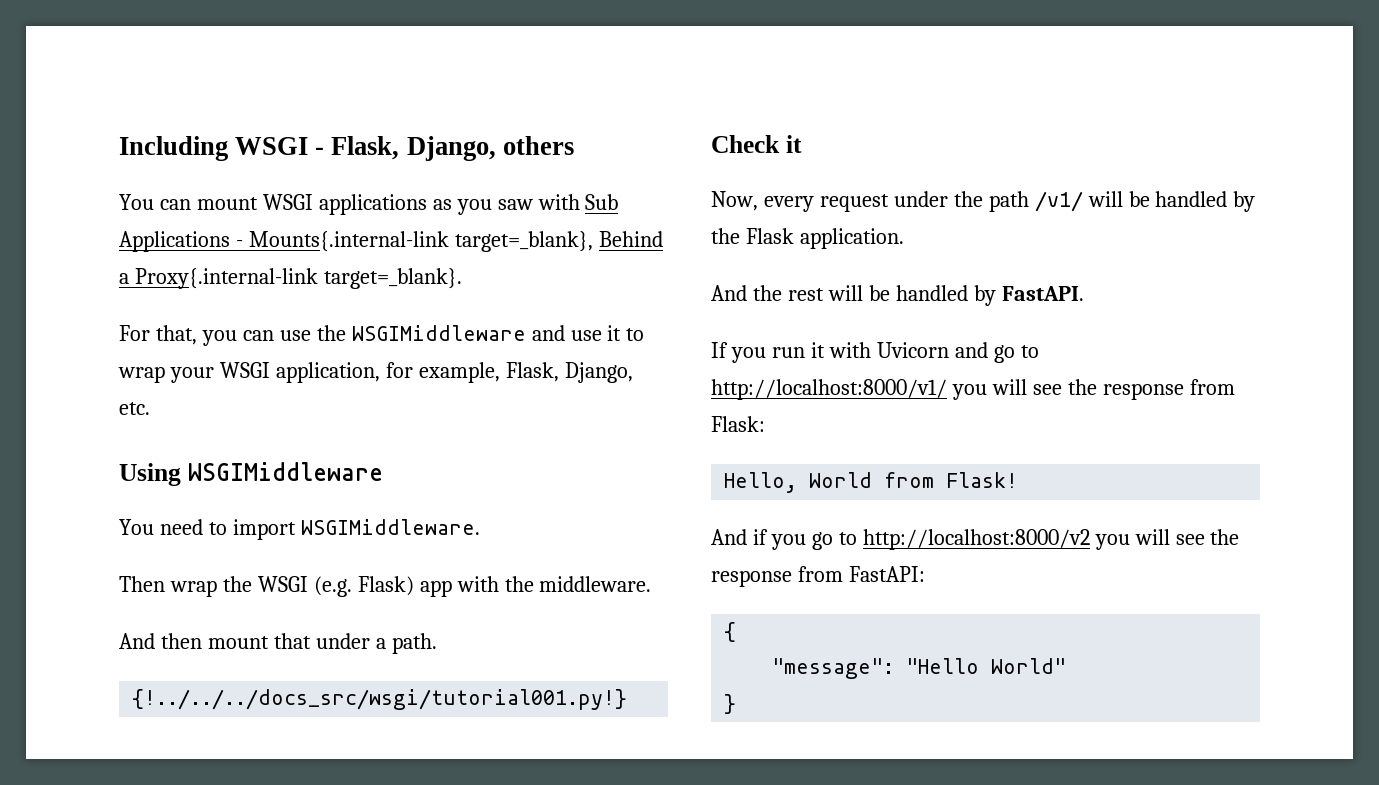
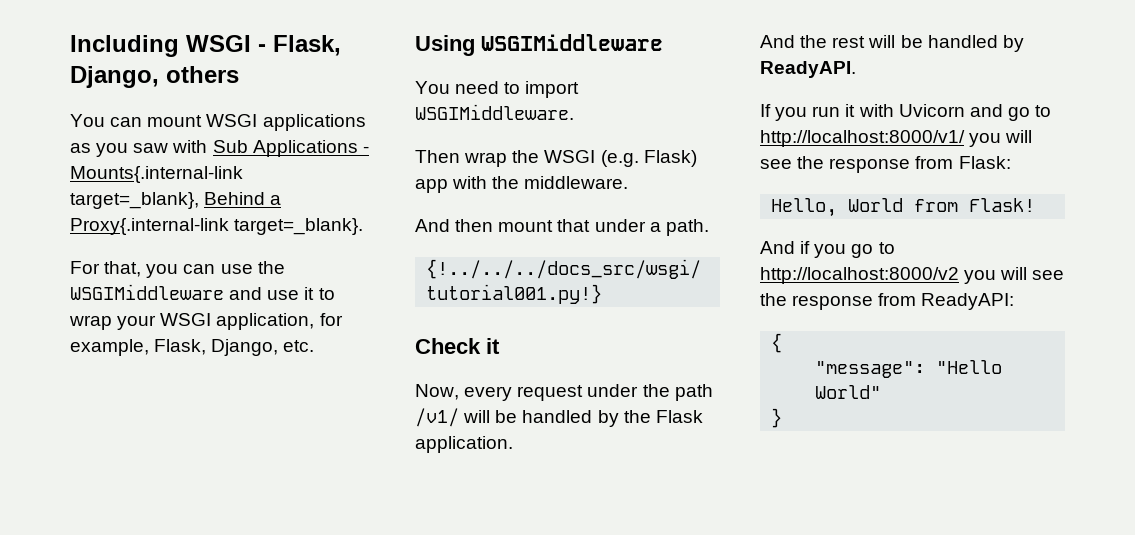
- And the rest will be handled by FastAPI.
+ And the rest will be handled by ReadyAPI.
- And if you go to http://localhost:8000/v2 you will see the response from FastAPI:
+ And if you go to http://localhost:8000/v2 you will see the response from ReadyAPI:

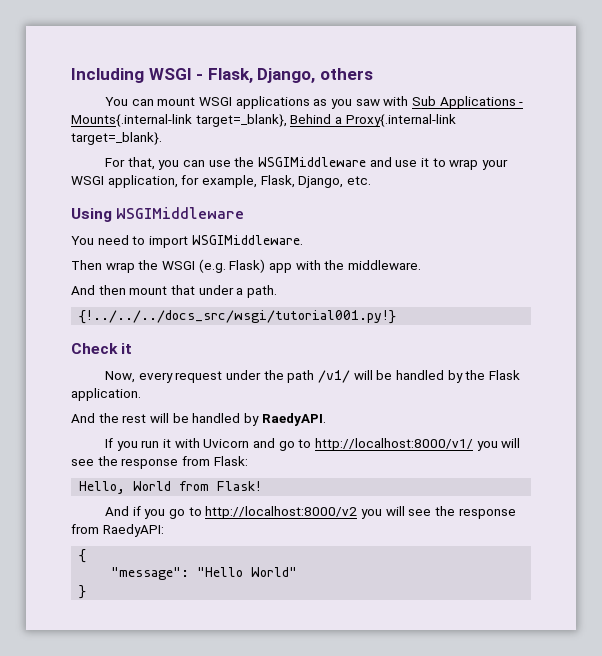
- And the rest will be handled by ReadyAPI.
+ And the rest will be handled by RaedyAPI.
- And if you go to http://localhost:8000/v2 you will see the response from ReadyAPI:
+ And if you go to http://localhost:8000/v2 you will see the response from RaedyAPI:

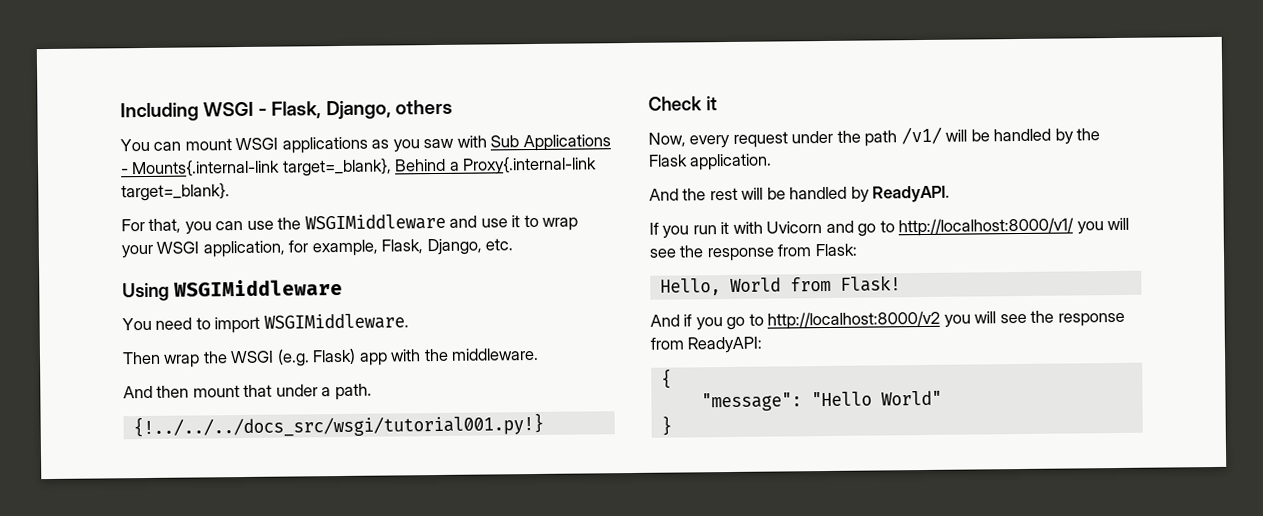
- And the rest will be handled by RaedyAPI.
+ And the rest will be handled by ReadyAPI.
- And if you go to http://localhost:8000/v2 you will see the response from RaedyAPI:
+ And if you go to http://localhost:8000/v2 you will see the response from ReadyAPI:

